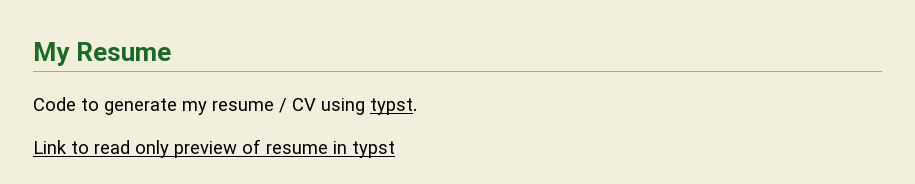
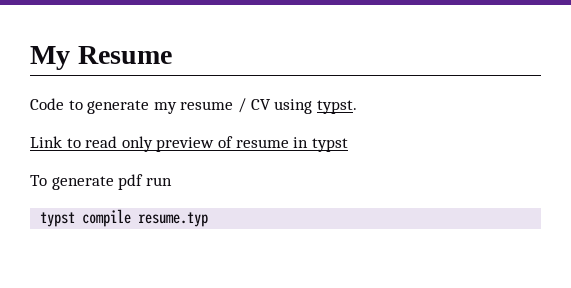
+ To generate pdf run
+ typst compile resume.typ

